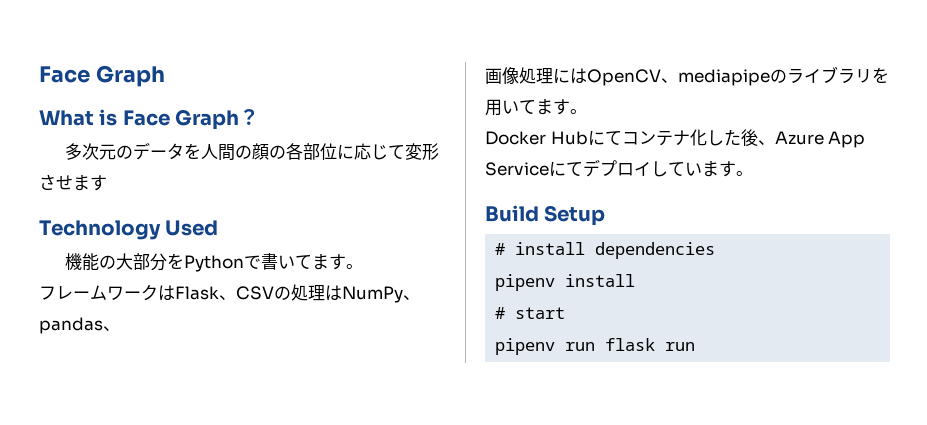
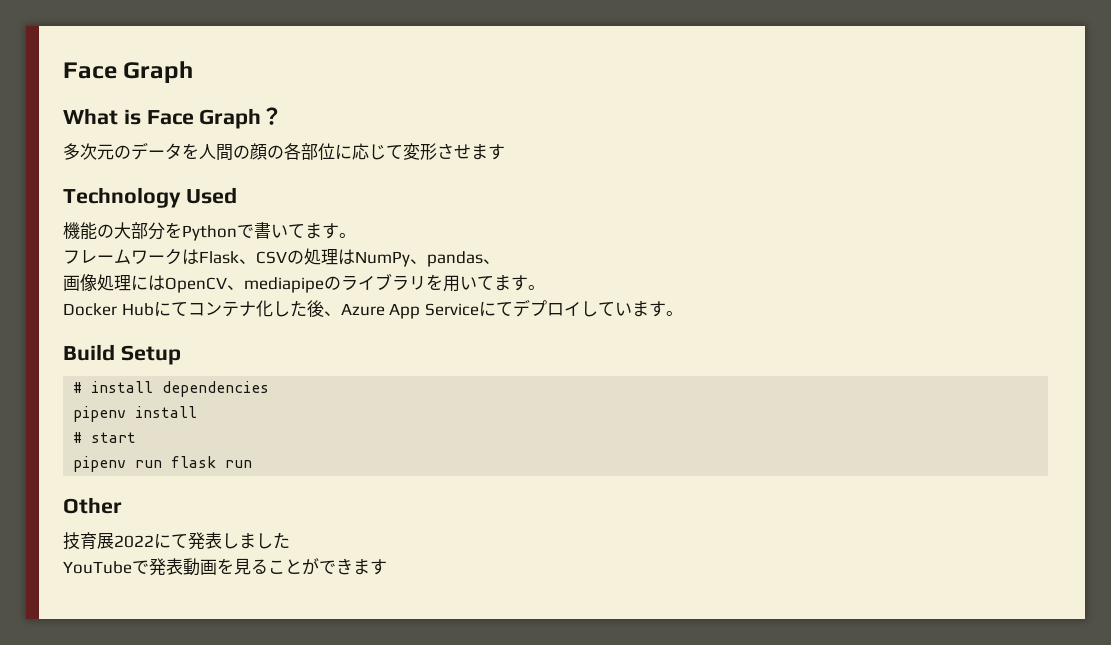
+ Other
+ 技育展2022にて発表しました
+ YouTubeで発表動画を見ることができます

